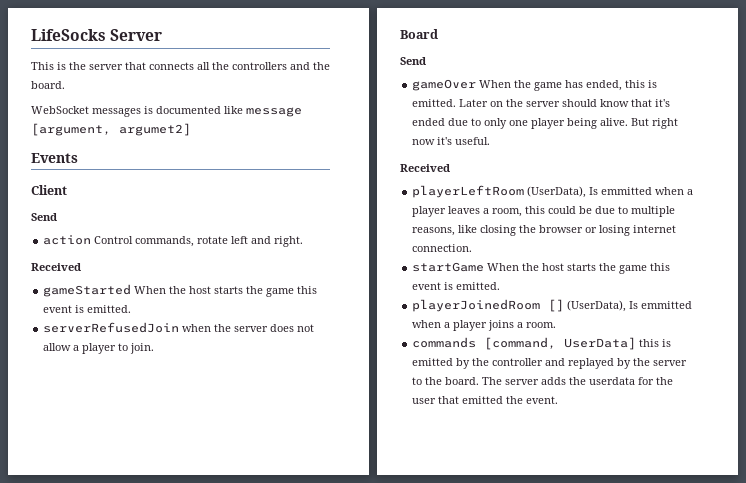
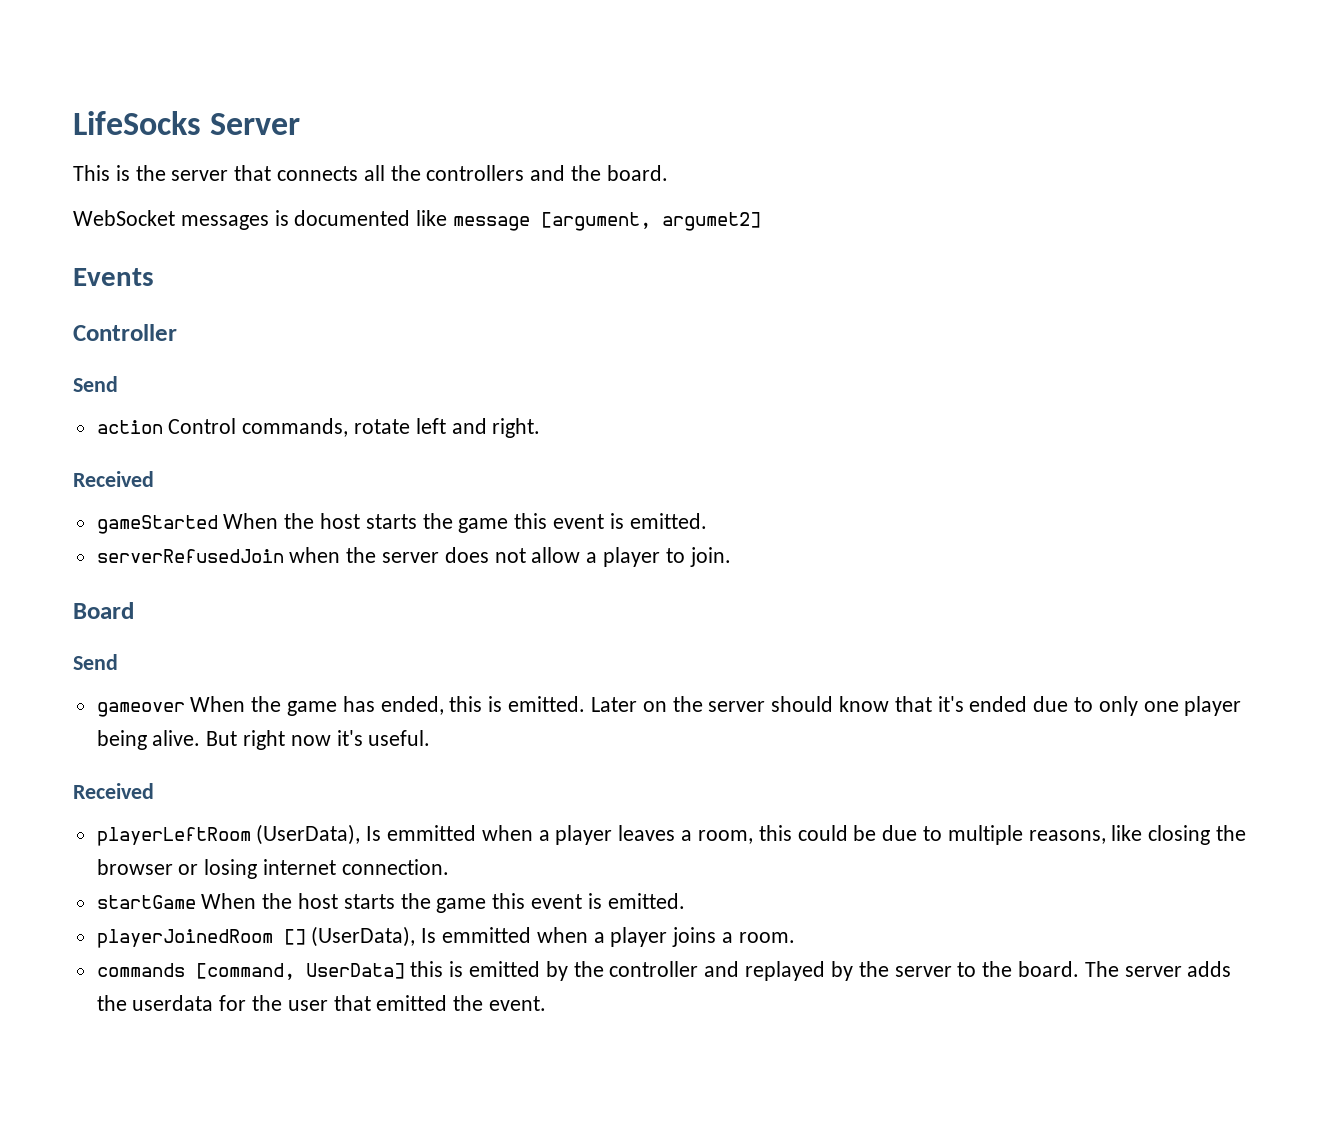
- Client
+ Controller
- gameOver When the game has ended, this is emitted.
+ gameover When the game has ended, this is emitted.

